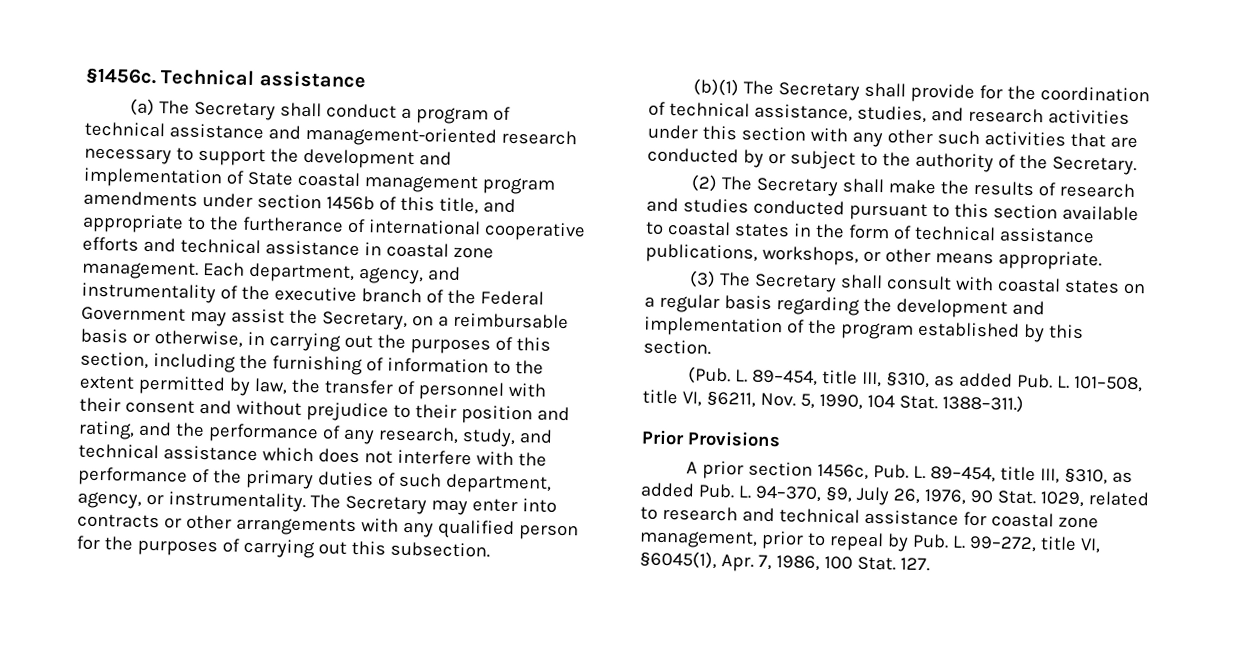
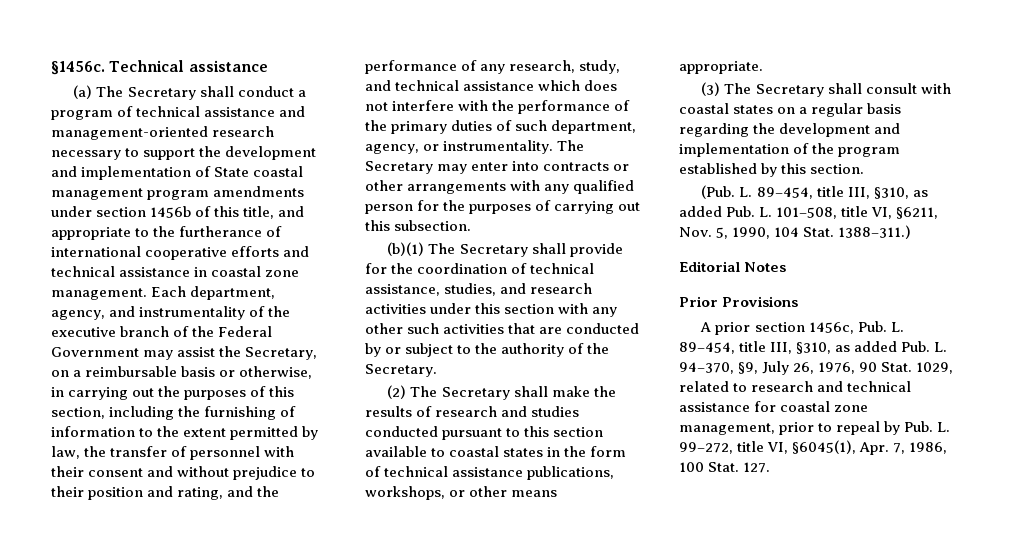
+ Editorial Notes

